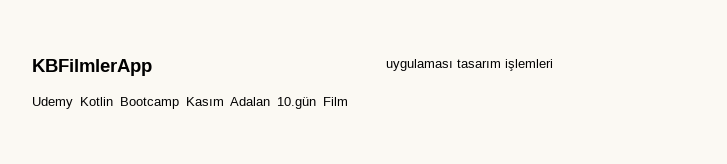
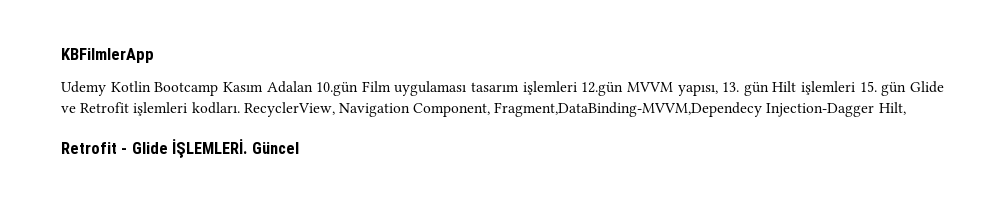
- Udemy Kotlin Bootcamp Kasım Adalan 10.gün Film uygulaması tasarım işlemleri
+ Udemy Kotlin Bootcamp Kasım Adalan 10.gün Film uygulaması tasarım işlemleri 12.gün MVVM yapısı, 13. gün Hilt işlemleri 15. gün Glide ve Retrofit işlemleri kodları. RecyclerView, Navigation Component, Fragment,DataBinding-MVVM,Dependecy Injection-Dagger Hilt,
+ Retrofit - Glide İŞLEMLERİ. Güncel

